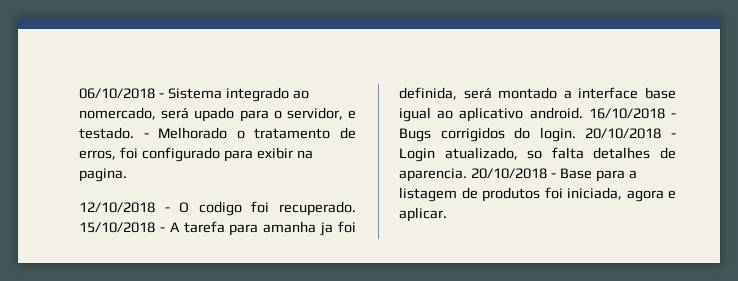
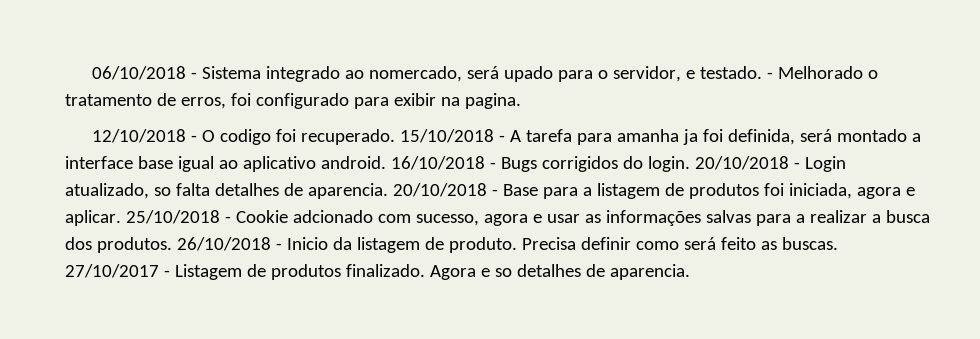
+ 25/10/2018 - Cookie adcionado com sucesso, agora e usar as informações salvas para a realizar a busca dos produtos. 26/10/2018 - Inicio da listagem de produto. Precisa definir como será feito as buscas. 27/10/2017 - Listagem de produtos finalizado. Agora e so detalhes de aparencia.

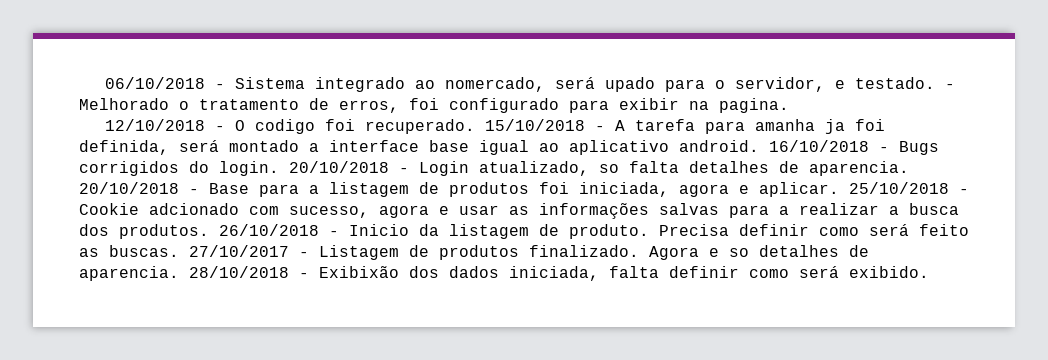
+ 28/10/2018 - Exibixão dos dados iniciada, falta definir como será exibido.

